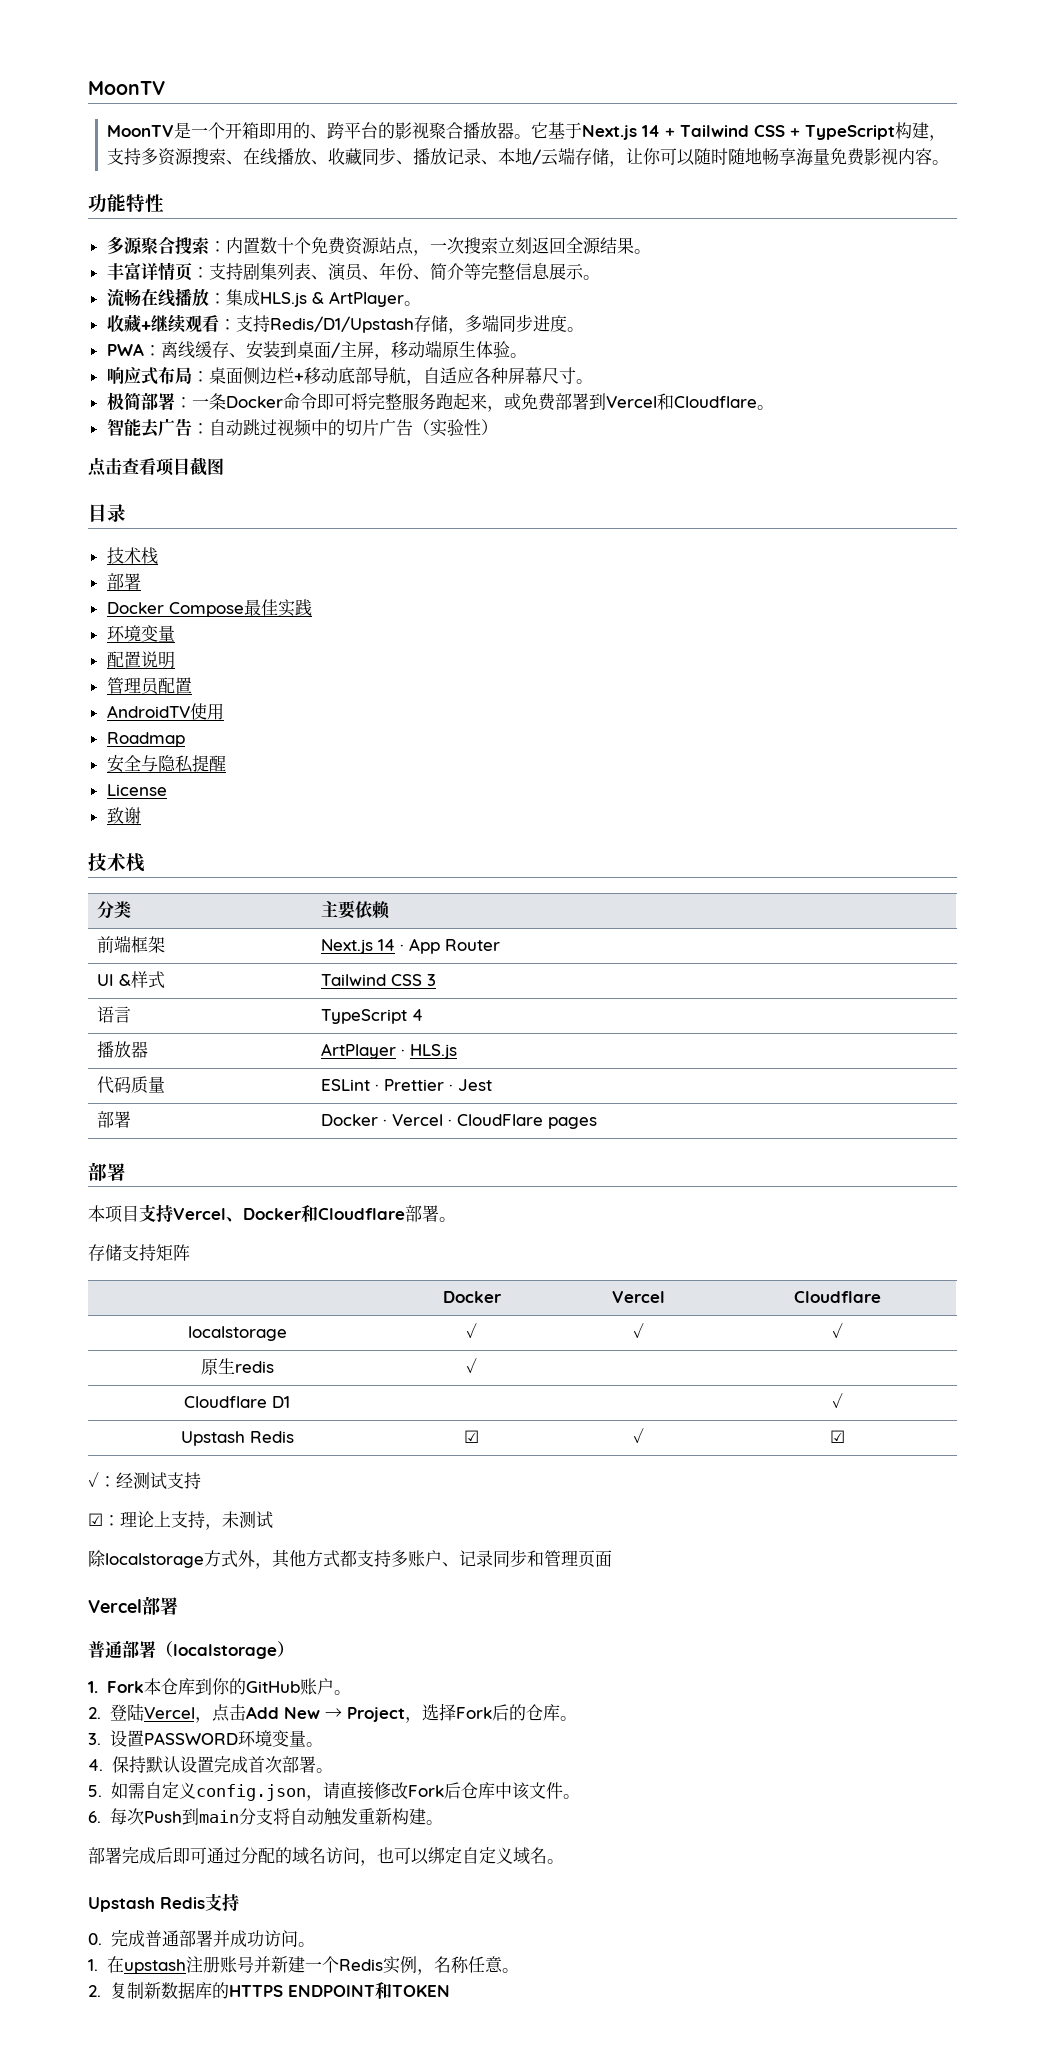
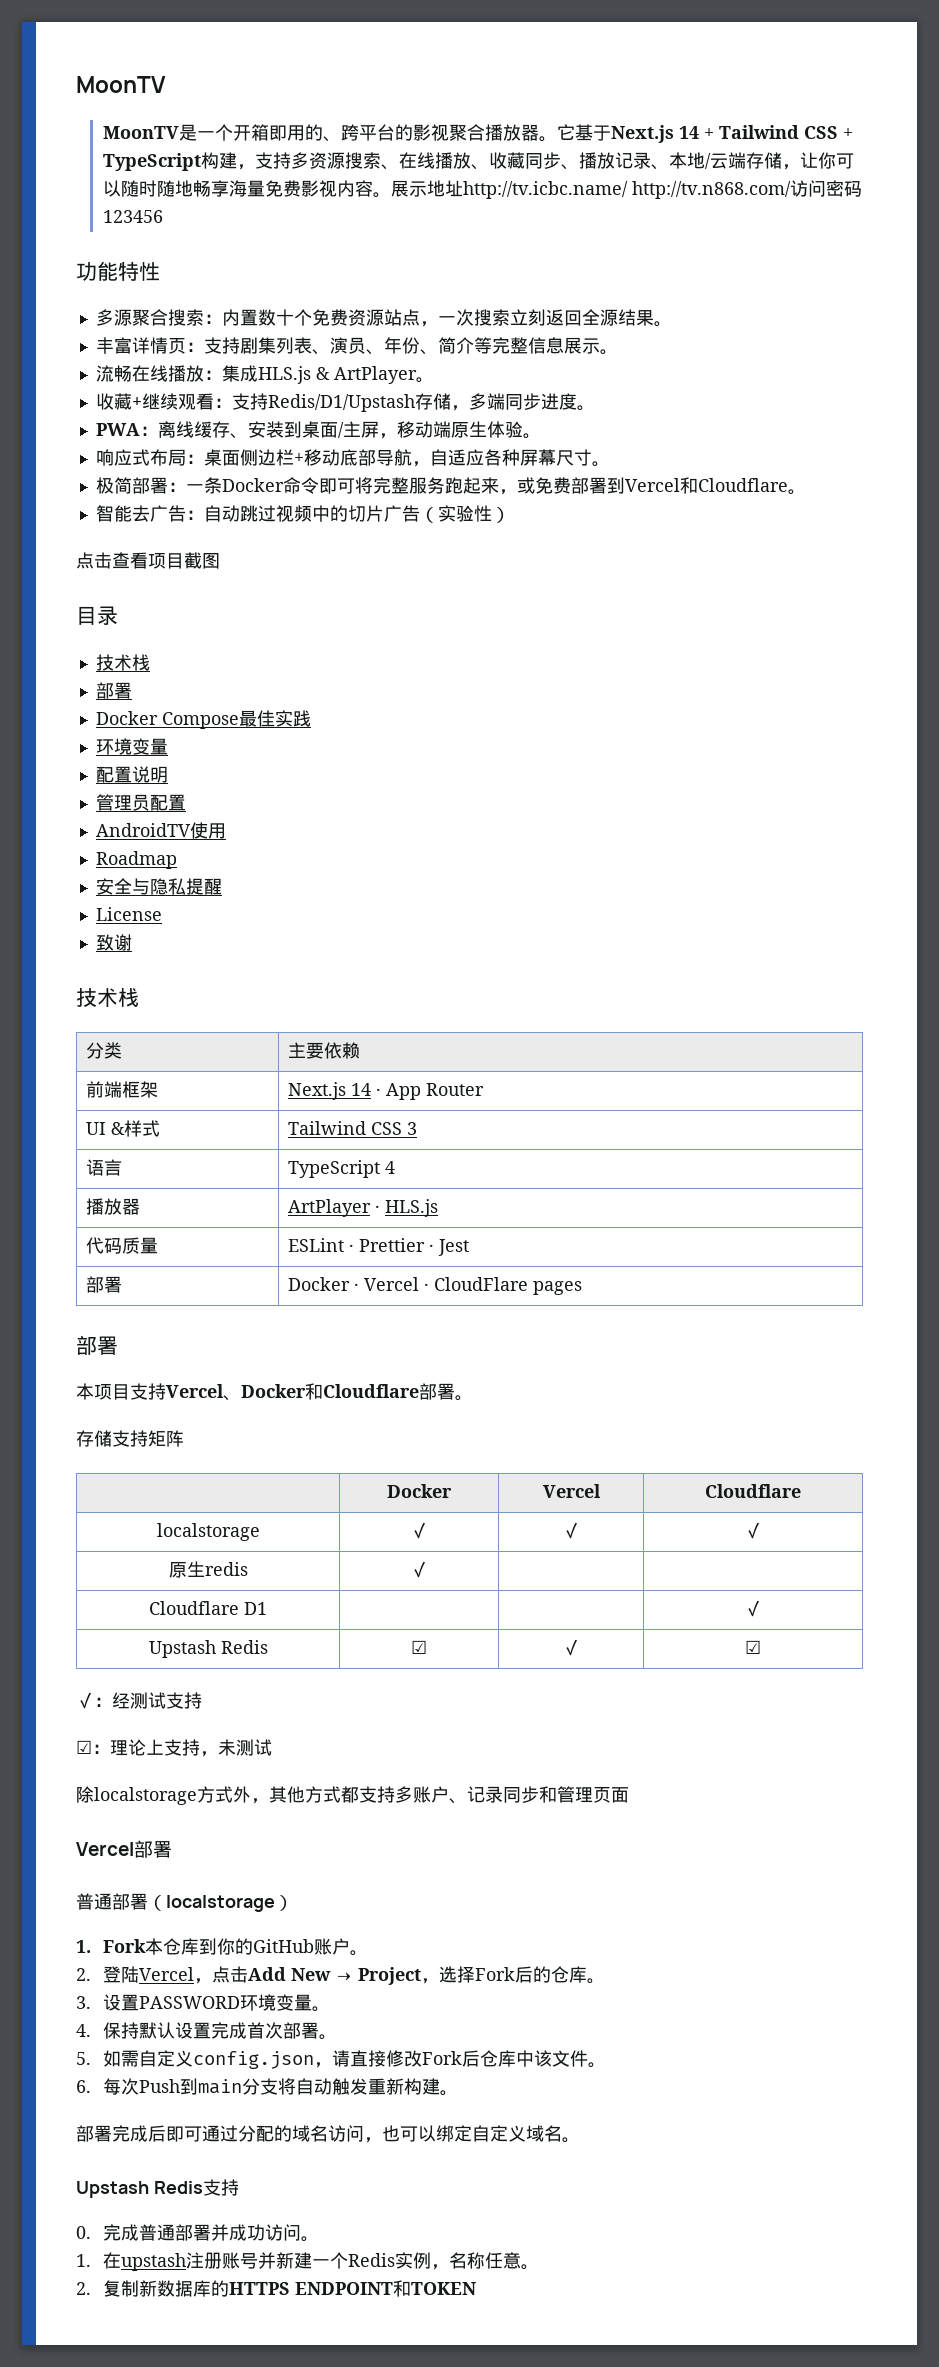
+ 展示地址http://tv.icbc.name/ http://tv.n868.com/访问密码123456

